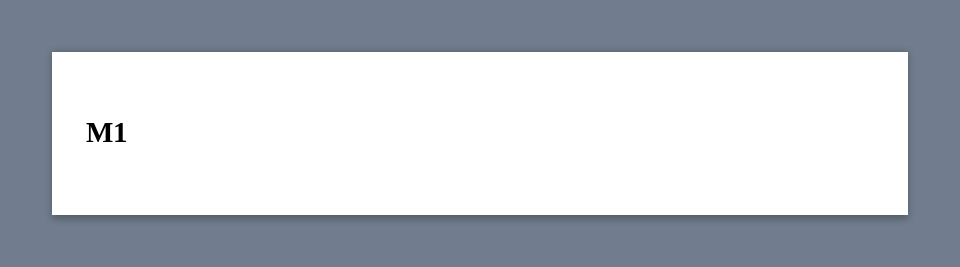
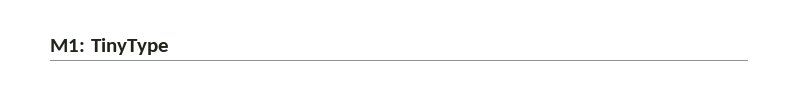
- M1
+ M1: TinyType

